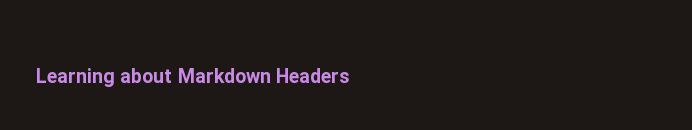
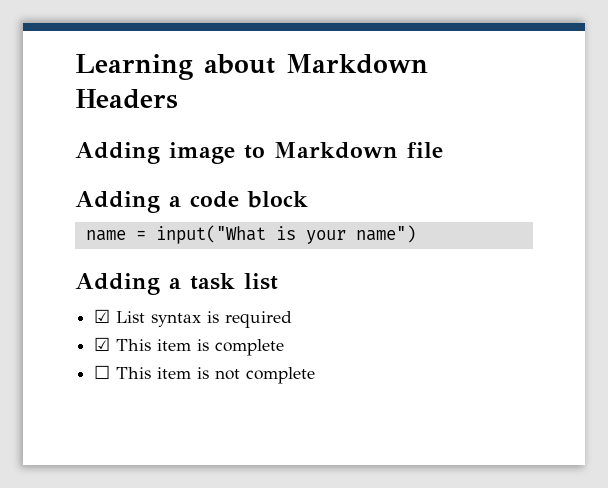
+ Adding image to Markdown file
+ Adding a code block
+ name = input("What is your name")
+ Adding a task list
+ ☑ List syntax is required
+ ☑ This item is complete
+ ☐ This item is not complete

